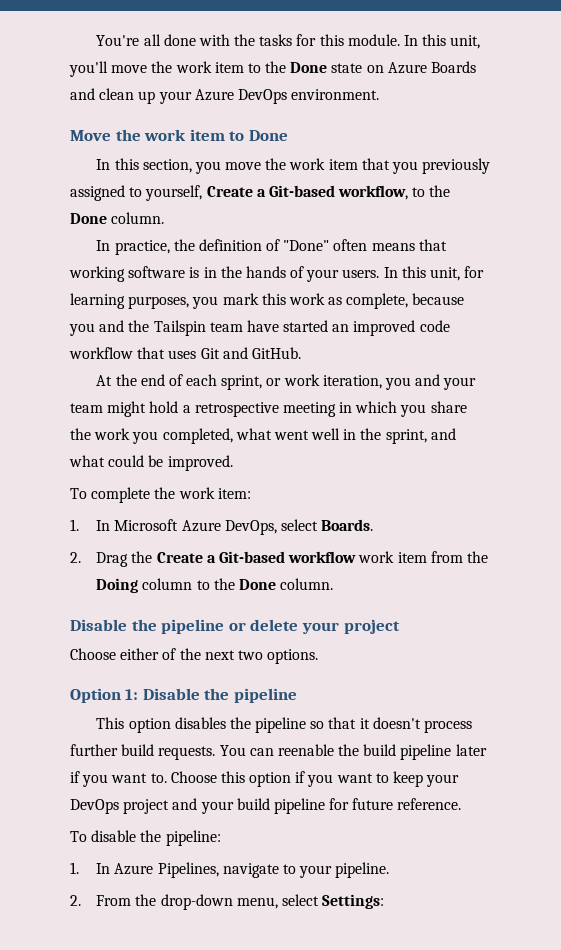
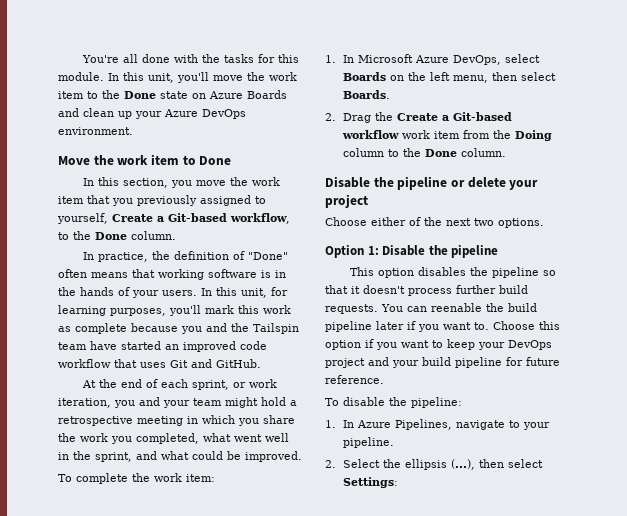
- In this unit, for learning purposes, you mark this work as complete, because you and the Tailspin team have started an improved code workflow that uses Git and GitHub.
+ In this unit, for learning purposes, you'll mark this work as complete because you and the Tailspin team have started an improved code workflow that uses Git and GitHub.
- 1. In Microsoft Azure DevOps, select Boards.
+ 1. In Microsoft Azure DevOps, select Boards on the left menu, then select Boards.
- 2. From the drop-down menu, select Settings:
+ 2. Select the ellipsis (...), then select Settings:

